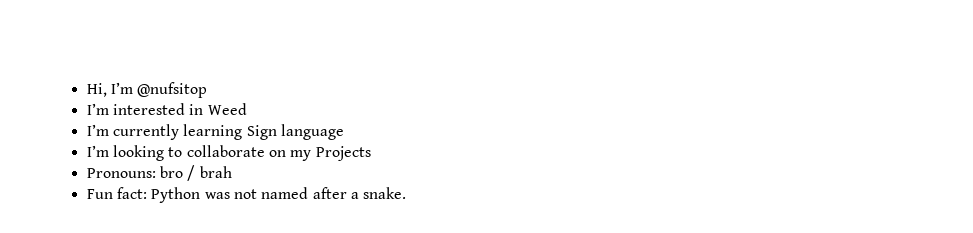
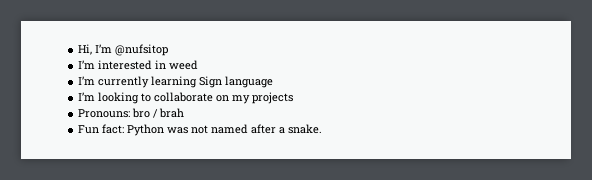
- I’m interested in Weed
+ I’m interested in weed
- I’m looking to collaborate on my Projects
+ I’m looking to collaborate on my projects

